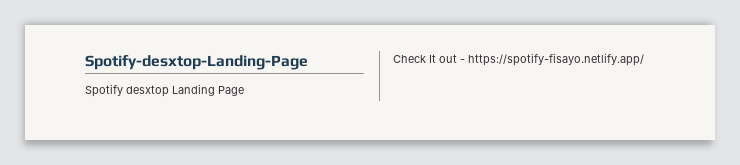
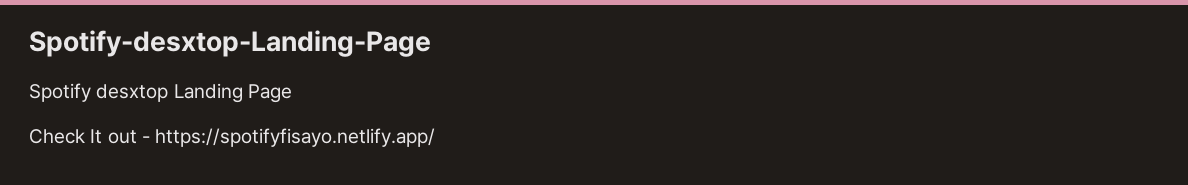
- Check It out - https://spotify-fisayo.netlify.app/
+ Check It out - https://spotifyfisayo.netlify.app/

